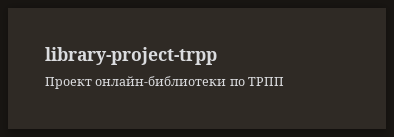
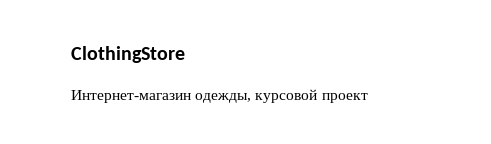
- library-project-trpp
- Проект онлайн-библиотеки по ТРПП
+ ClothingStore
+ Интернет-магазин одежды, курсовой проект

